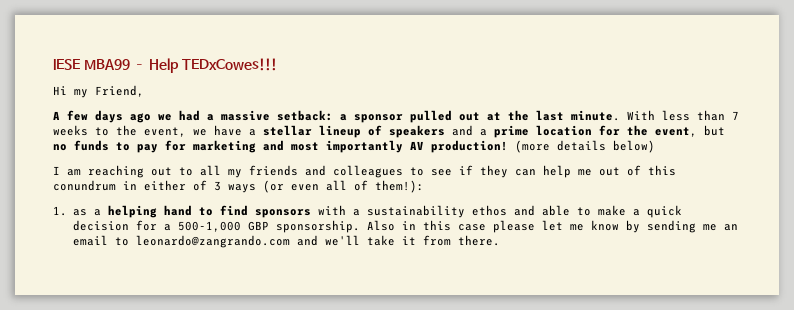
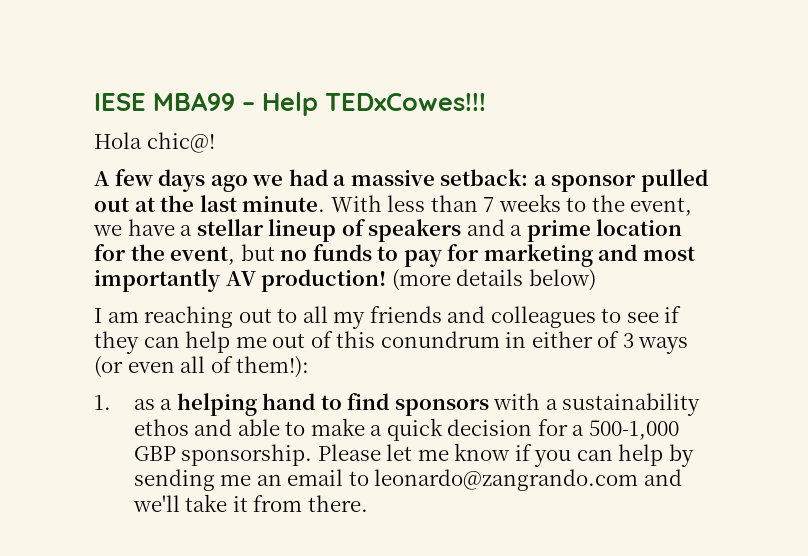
- Hi my Friend,
+ Hola chic@!
- Also in this case please let me know by sending me an email to leonardo@zangrando.com and we'll take it from there.
+ Please let me know if you can help by sending me an email to leonardo@zangrando.com and we'll take it from there.

